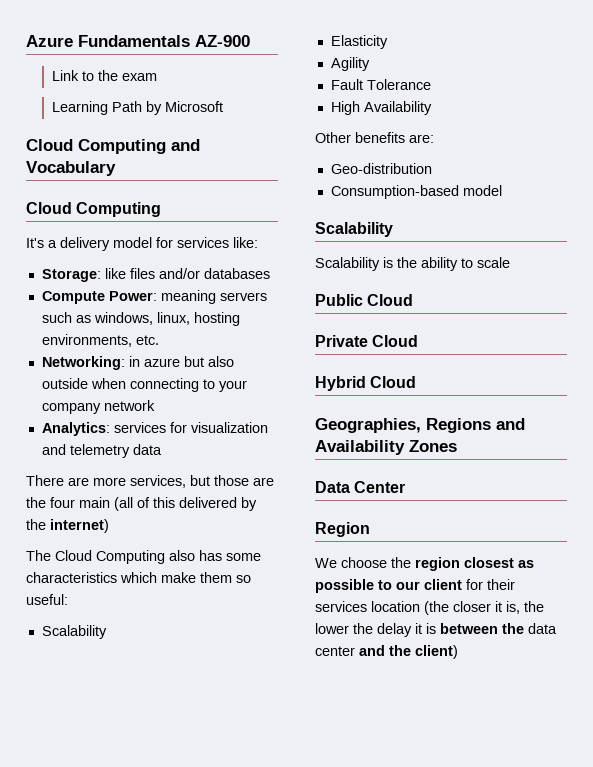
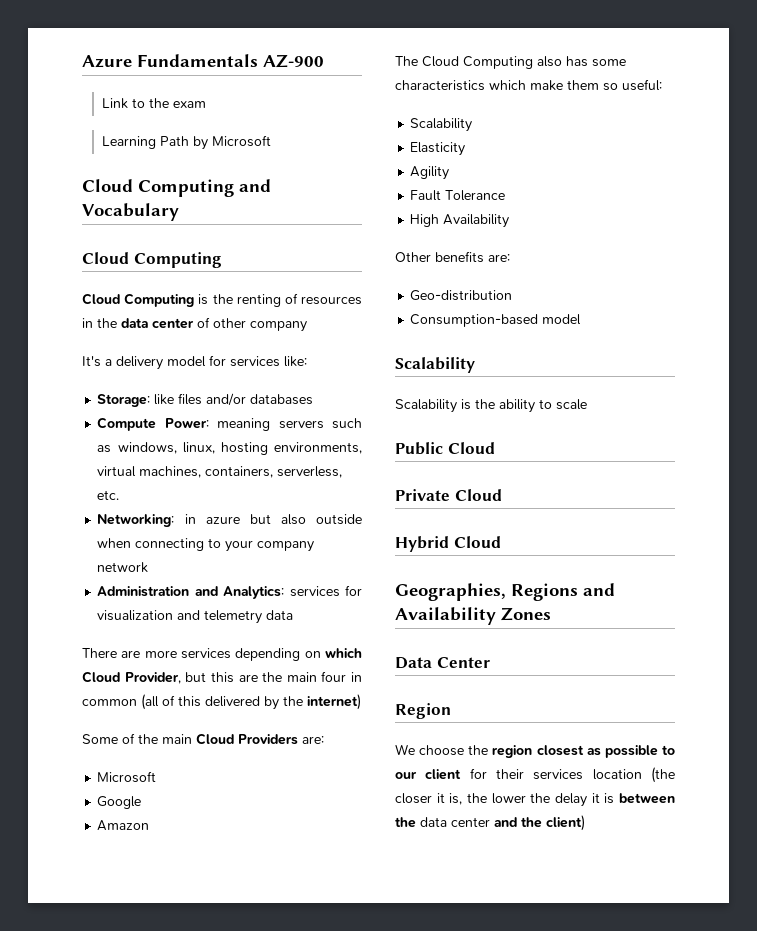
+ Cloud Computing is the renting of resources in the data center of other company
- Compute Power: meaning servers such as windows, linux, hosting environments, etc.
+ Compute Power: meaning servers such as windows, linux, hosting environments, virtual machines, containers, serverless, etc.
- Analytics: services for visualization and telemetry data
+ Administration and Analytics: services for visualization and telemetry data
- There are more services, but those are the four main (all of this delivered by the internet)
+ There are more services depending on which Cloud Provider, but this are the main four in common (all of this delivered by the internet)
+ Some of the main Cloud Providers are:
+ Microsoft
+ Google
+ Amazon

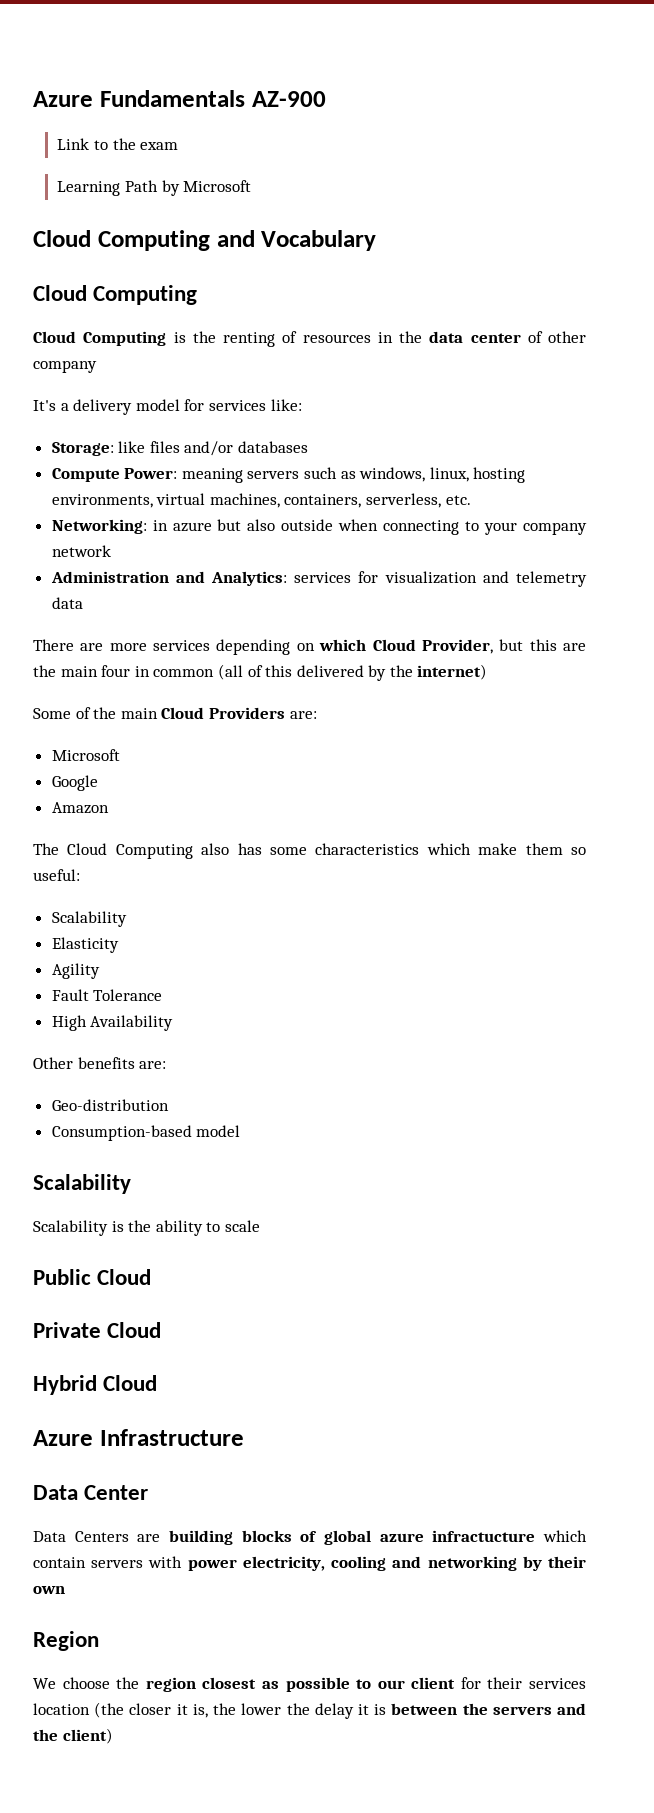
- Geographies, Regions and Availability Zones
+ Azure Infrastructure
  Data Center
+ Data Centers are building blocks of global azure infractucture which contain servers with power electricity, cooling and networking by their own
- We choose the region closest as possible to our client for their services location (the closer it is, the lower the delay it is between the data center and the client)
+ We choose the region closest as possible to our client for their services location (the closer it is, the lower the delay it is between the servers and the client)

